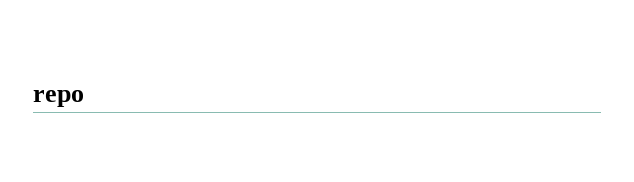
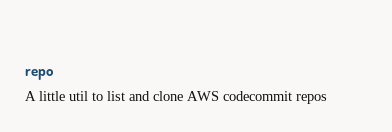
+ A little util to list and clone AWS codecommit repos

